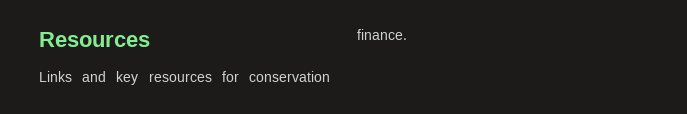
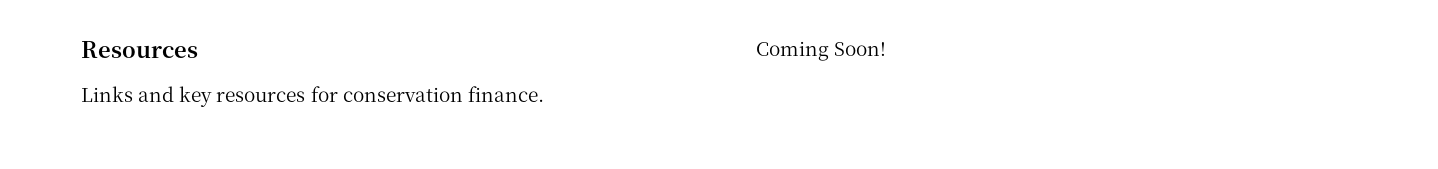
+ Coming Soon!

